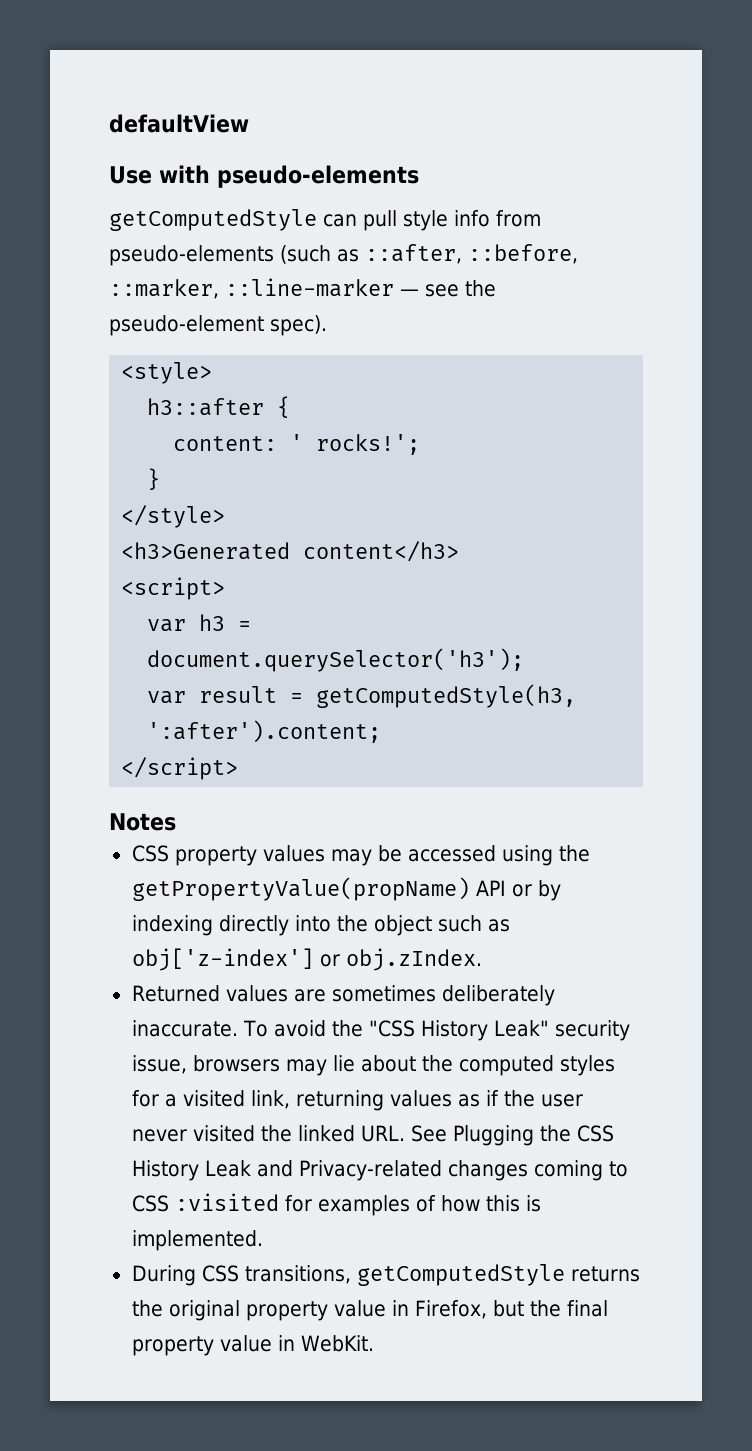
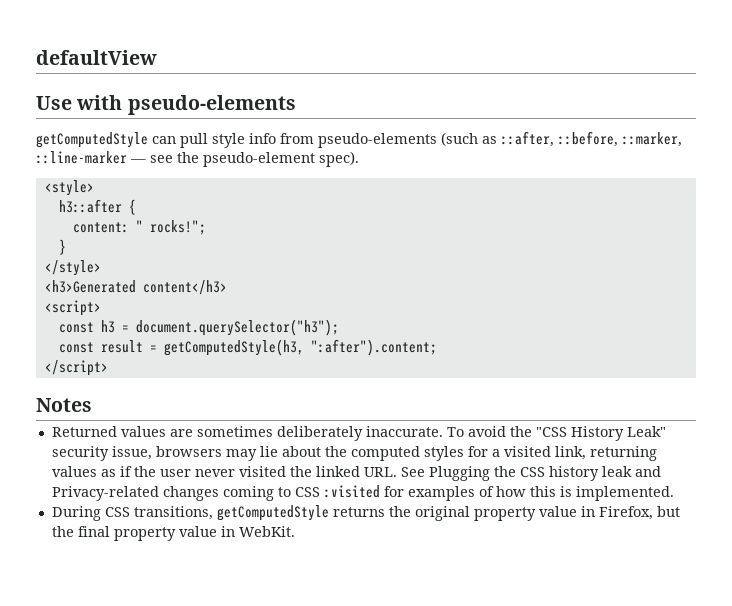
- content: ' rocks!';
+ content: " rocks!";
- var h3 = document.querySelector('h3');
- var result = getComputedStyle(h3, ':after').content;
+ const h3 = document.querySelector("h3");
+ const result = getComputedStyle(h3, ":after").content;
- CSS property values may be accessed using the getPropertyValue(propName) API or by indexing directly into the object such as obj['z-index'] or obj.zIndex.
- To avoid the "CSS History Leak" security issue, browsers may lie about the computed styles for a visited link, returning values as if the user never visited the linked URL. See Plugging the CSS History Leak and Privacy-related changes coming to CSS :visited for examples of how this is implemented.
+ To avoid the "CSS History Leak" security issue, browsers may lie about the computed styles for a visited link, returning values as if the user never visited the linked URL. See Plugging the CSS history leak and Privacy-related changes coming to CSS :visited for examples of how this is implemented.

